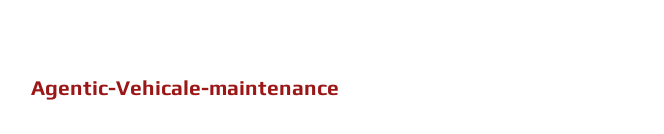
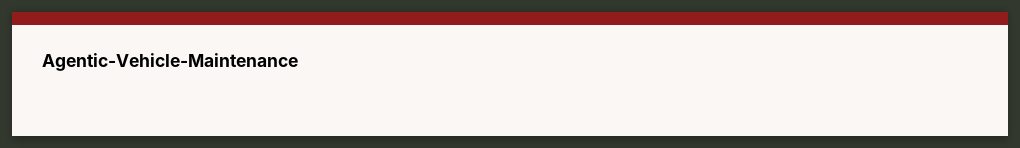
- Agentic-Vehicale-maintenance
+ Agentic-Vehicle-Maintenance

